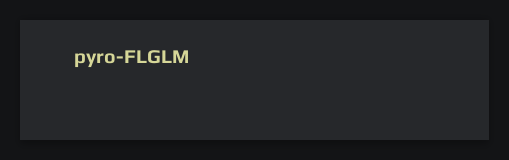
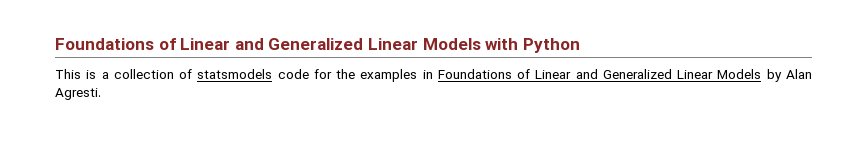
- pyro-FLGLM
+ Foundations of Linear and Generalized Linear Models with Python
+ This is a collection of statsmodels code for the examples in Foundations of Linear and Generalized Linear Models by Alan Agresti.

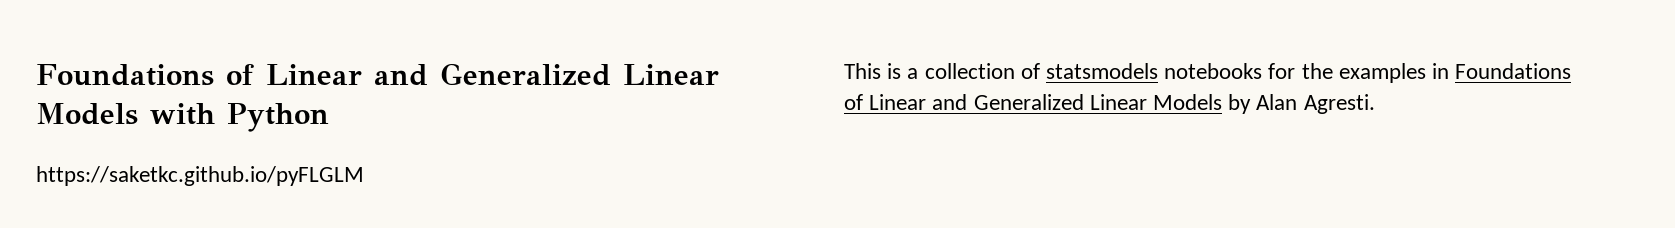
+ https://saketkc.github.io/pyFLGLM
- This is a collection of statsmodels code for the examples in Foundations of Linear and Generalized Linear Models by Alan Agresti.
+ This is a collection of statsmodels notebooks for the examples in Foundations of Linear and Generalized Linear Models by Alan Agresti.

